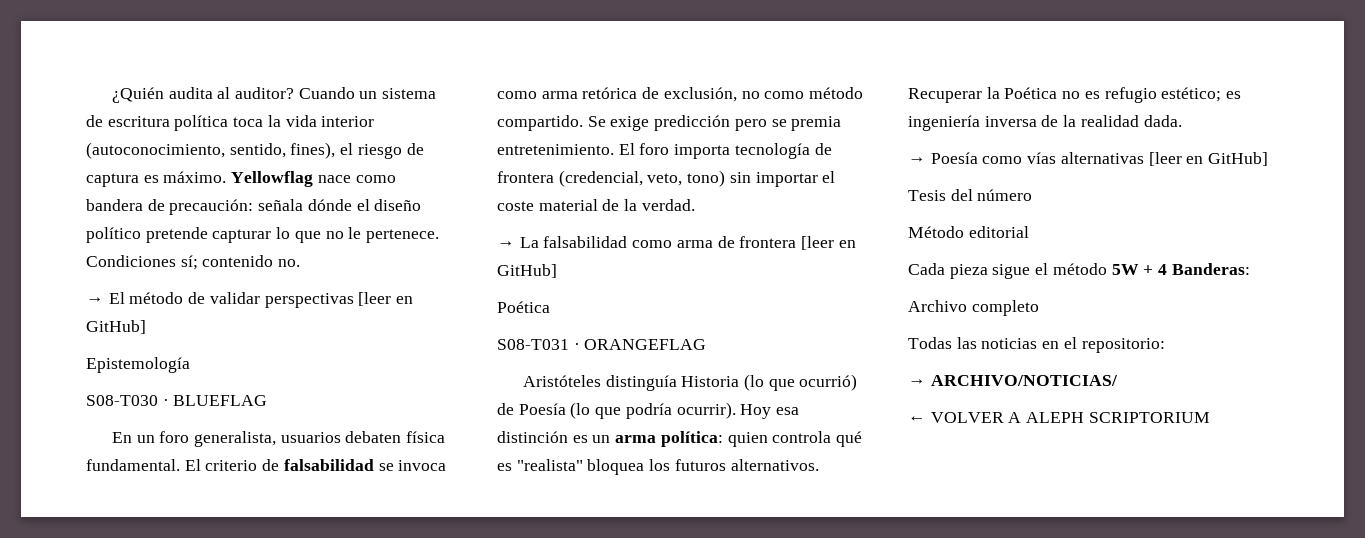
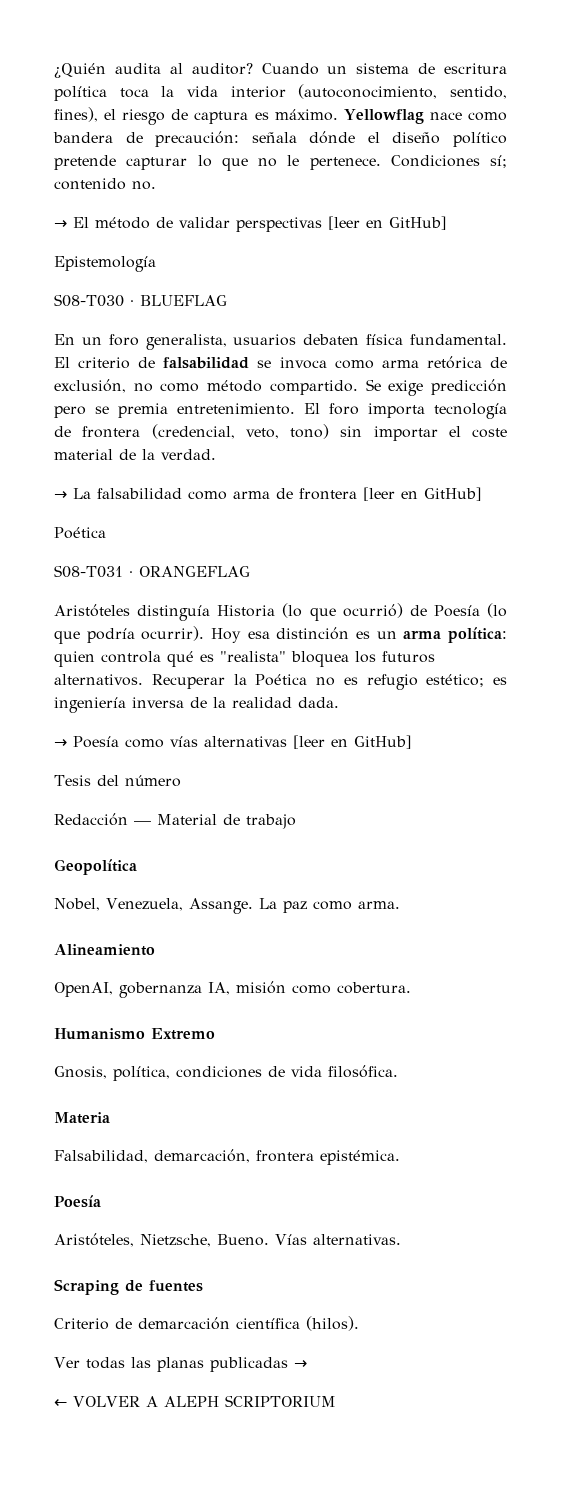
- Método editorial
- Cada pieza sigue el método 5W + 4 Banderas:
- Archivo completo
- Todas las noticias en el repositorio:
- → ARCHIVO/NOTICIAS/
+ Redacción — Material de trabajo
+ Geopolítica
+ Nobel, Venezuela, Assange. La paz como arma.
+ Alineamiento
+ OpenAI, gobernanza IA, misión como cobertura.
+ Humanismo Extremo
+ Gnosis, política, condiciones de vida filosófica.
+ Materia
+ Falsabilidad, demarcación, frontera epistémica.
+ Poesía
+ Aristóteles, Nietzsche, Bueno. Vías alternativas.
+ Scraping de fuentes
+ Criterio de demarcación científica (hilos).
+ Ver todas las planas publicadas →

